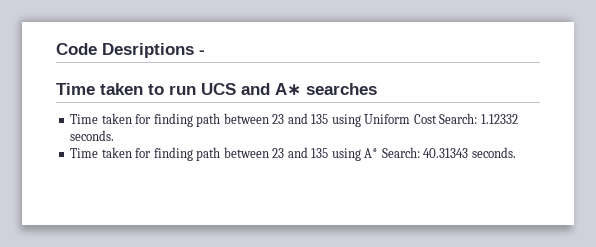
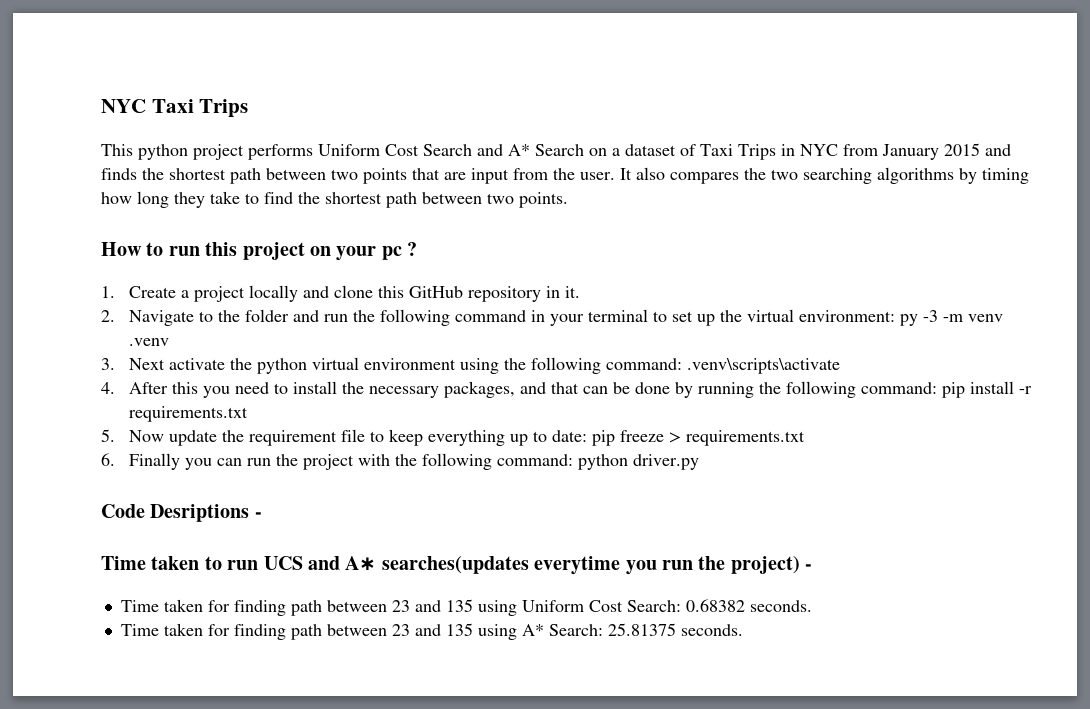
+ NYC Taxi Trips
+ This python project performs Uniform Cost Search and A* Search on a dataset of Taxi Trips in NYC from January 2015 and finds the shortest path between two points that are input from the user. It also compares the two searching algorithms by timing how long they take to find the shortest path between two points.
+ How to run this project on your pc ?
+ 1. Create a project locally and clone this GitHub repository in it.
+ 2. Navigate to the folder and run the following command in your terminal to set up the virtual environment: py -3 -m venv .venv
+ 3. Next activate the python virtual environment using the following command: .venv\scripts\activate
+ 4. After this you need to install the necessary packages, and that can be done by running the following command: pip install -r requirements.txt
+ 5. Now update the requirement file to keep everything up to date: pip freeze > requirements.txt
+ 6. Finally you can run the project with the following command: python driver.py
- Time taken to run UCS and A∗ searches
+ Time taken to run UCS and A∗ searches(updates everytime you run the project) -
- Time taken for finding path between 23 and 135 using Uniform Cost Search: 1.12332 seconds.
+ Time taken for finding path between 23 and 135 using Uniform Cost Search: 0.68382 seconds.
- Time taken for finding path between 23 and 135 using A* Search: 40.31343 seconds.
+ Time taken for finding path between 23 and 135 using A* Search: 25.81375 seconds.

